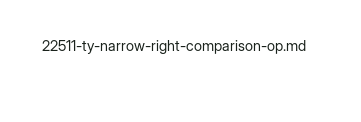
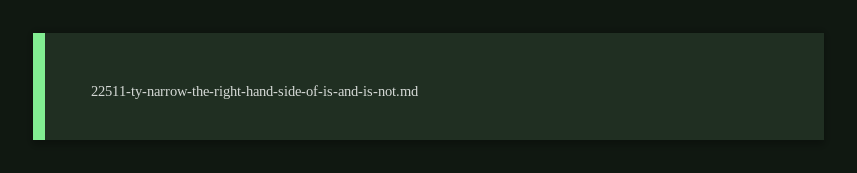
- 22511-ty-narrow-right-comparison-op.md
+ 22511-ty-narrow-the-right-hand-side-of-is-and-is-not.md

